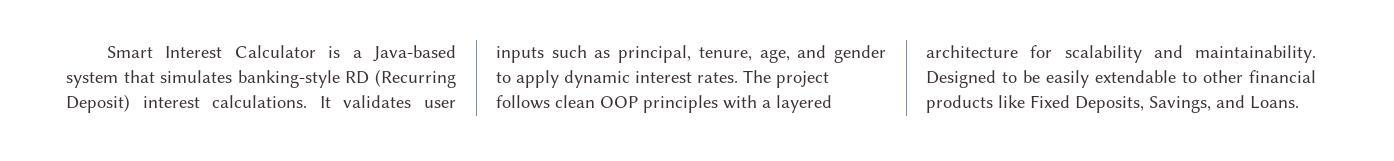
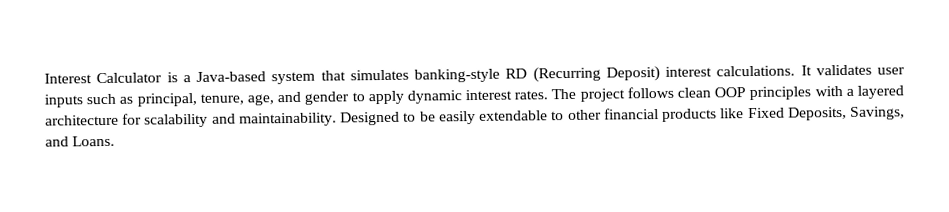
- Smart Interest Calculator is a Java-based system that simulates banking-style RD (Recurring Deposit) interest calculations.
+ Interest Calculator is a Java-based system that simulates banking-style RD (Recurring Deposit) interest calculations.

